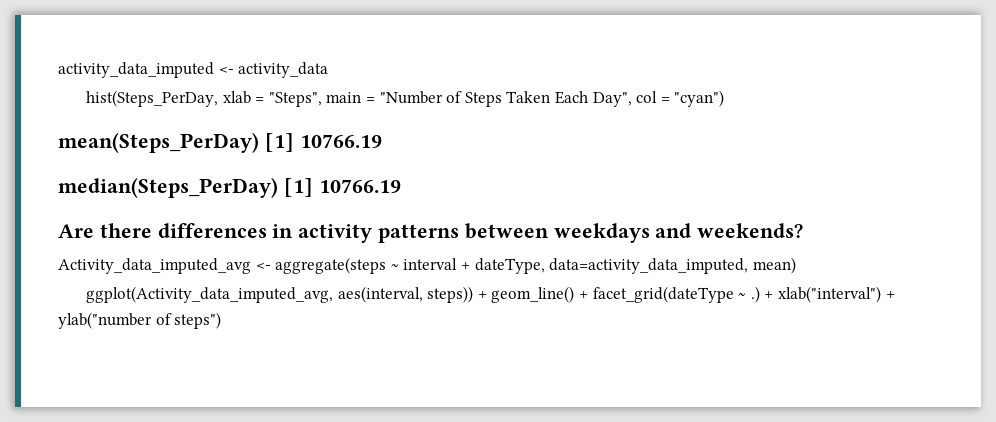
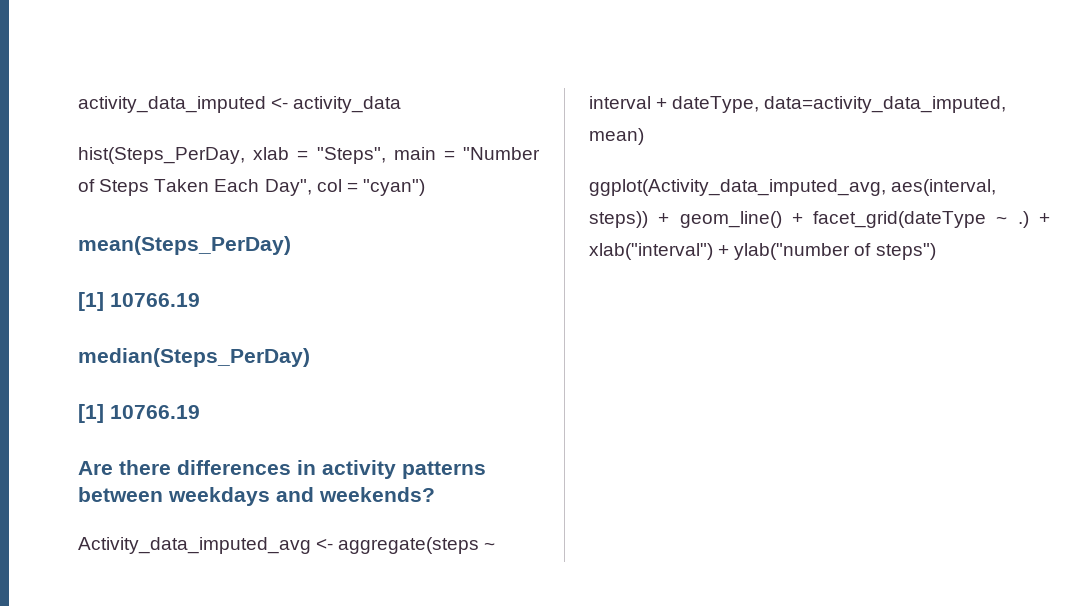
- mean(Steps_PerDay) [1] 10766.19
+ mean(Steps_PerDay)
+ [1] 10766.19
- median(Steps_PerDay) [1] 10766.19
+ median(Steps_PerDay)
+ [1] 10766.19

